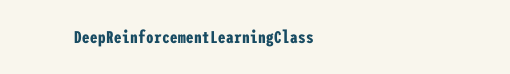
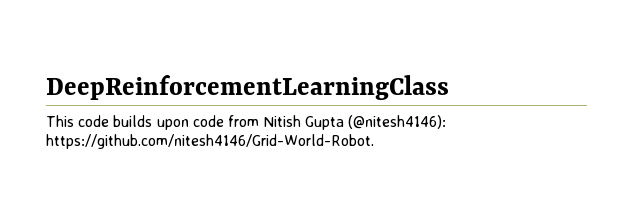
+ This code builds upon code from Nitish Gupta (@nitesh4146): https://github.com/nitesh4146/Grid-World-Robot.

